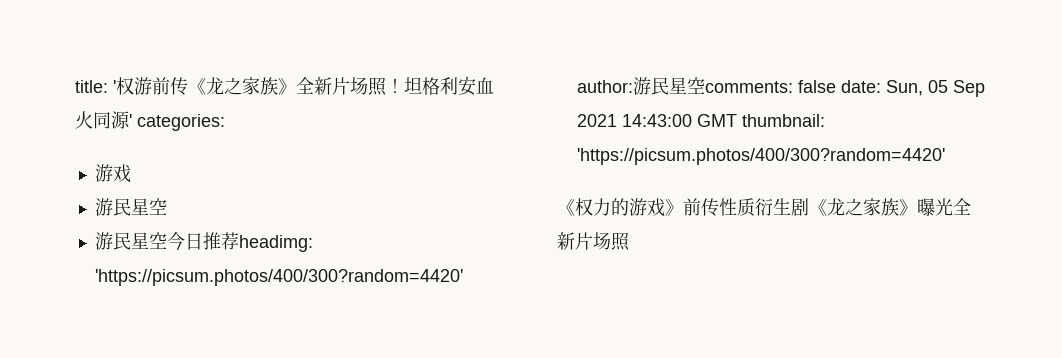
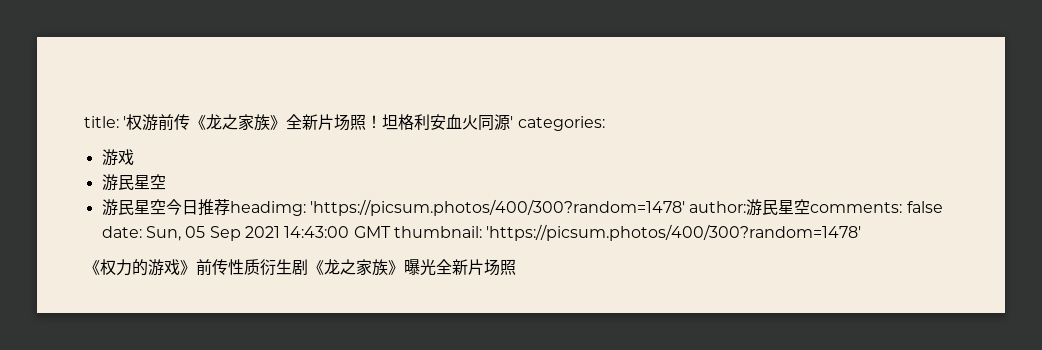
- 游民星空今日推荐headimg: 'https://picsum.photos/400/300?random=4420' author:游民星空comments: false date: Sun, 05 Sep 2021 14:43:00 GMT thumbnail: 'https://picsum.photos/400/300?random=4420'
+ 游民星空今日推荐headimg: 'https://picsum.photos/400/300?random=1478' author:游民星空comments: false date: Sun, 05 Sep 2021 14:43:00 GMT thumbnail: 'https://picsum.photos/400/300?random=1478'

